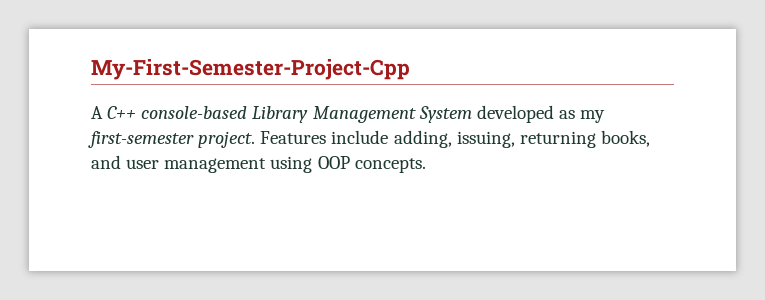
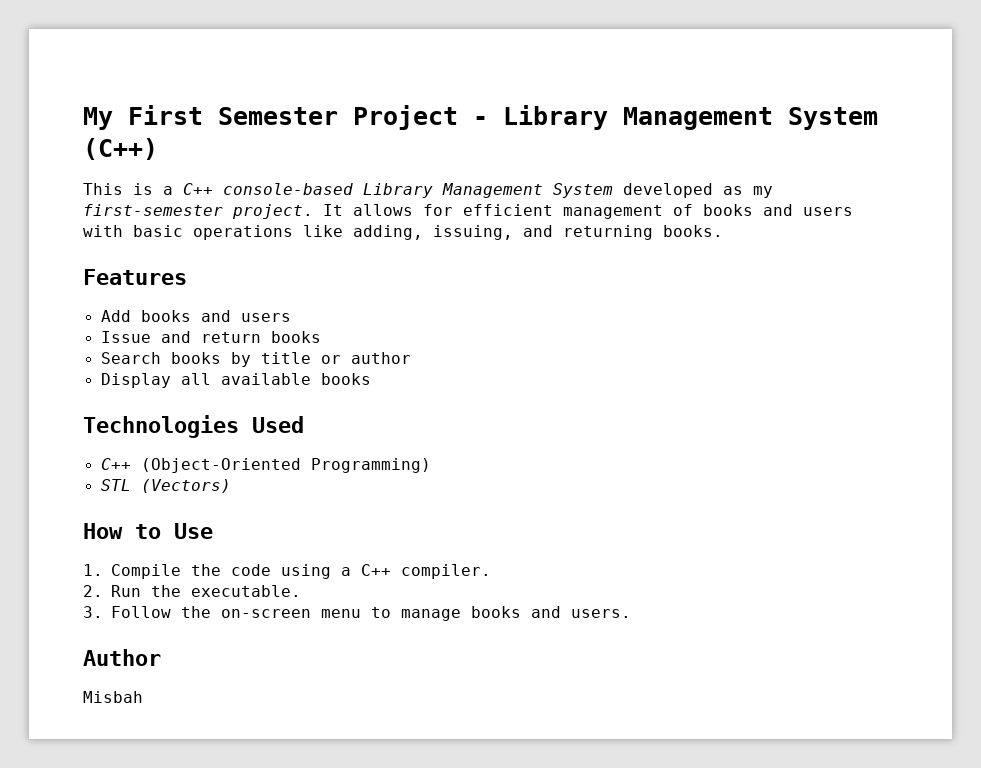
- My-First-Semester-Project-Cpp
- A C++ console-based Library Management System developed as my first-semester project.
+ My First Semester Project - Library Management System (C++)
+ This is a C++ console-based Library Management System developed as my first-semester project.
- Features include adding, issuing, returning books, and user management using OOP concepts.
+ It allows for efficient management of books and users with basic operations like adding, issuing, and returning books.
+ Features
+ Add books and users
+ Issue and return books
+ Search books by title or author
+ Display all available books
+ Technologies Used
+ C++ (Object-Oriented Programming)
+ STL (Vectors)
+ How to Use
+ 1. Compile the code using a C++ compiler.
+ 2. Run the executable.
+ 3. Follow the on-screen menu to manage books and users.
+ Author
+ Misbah

